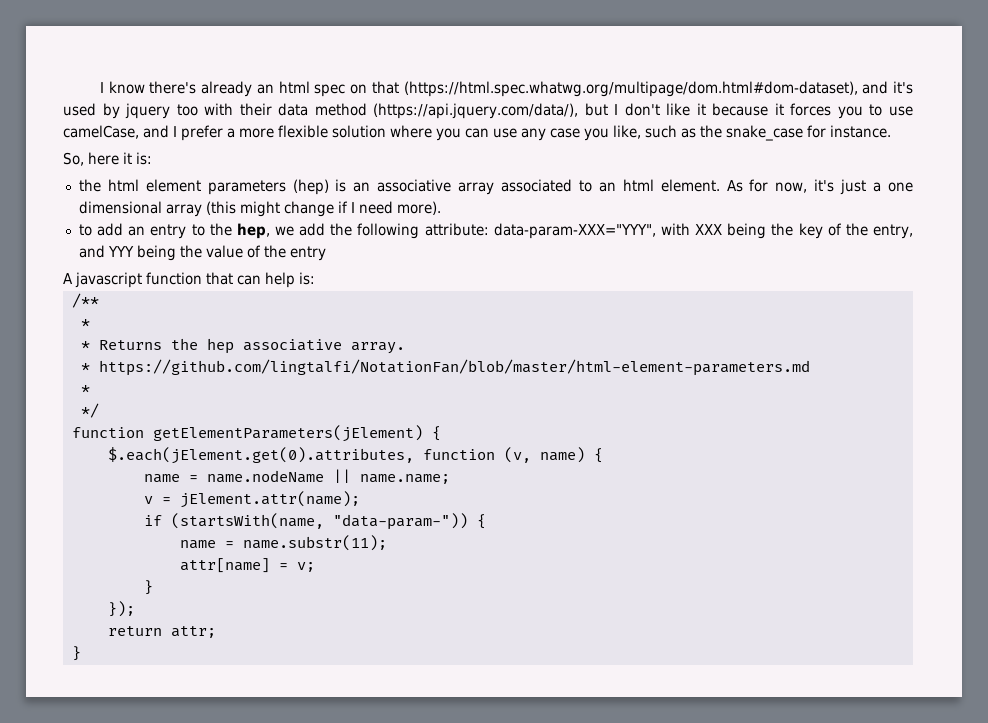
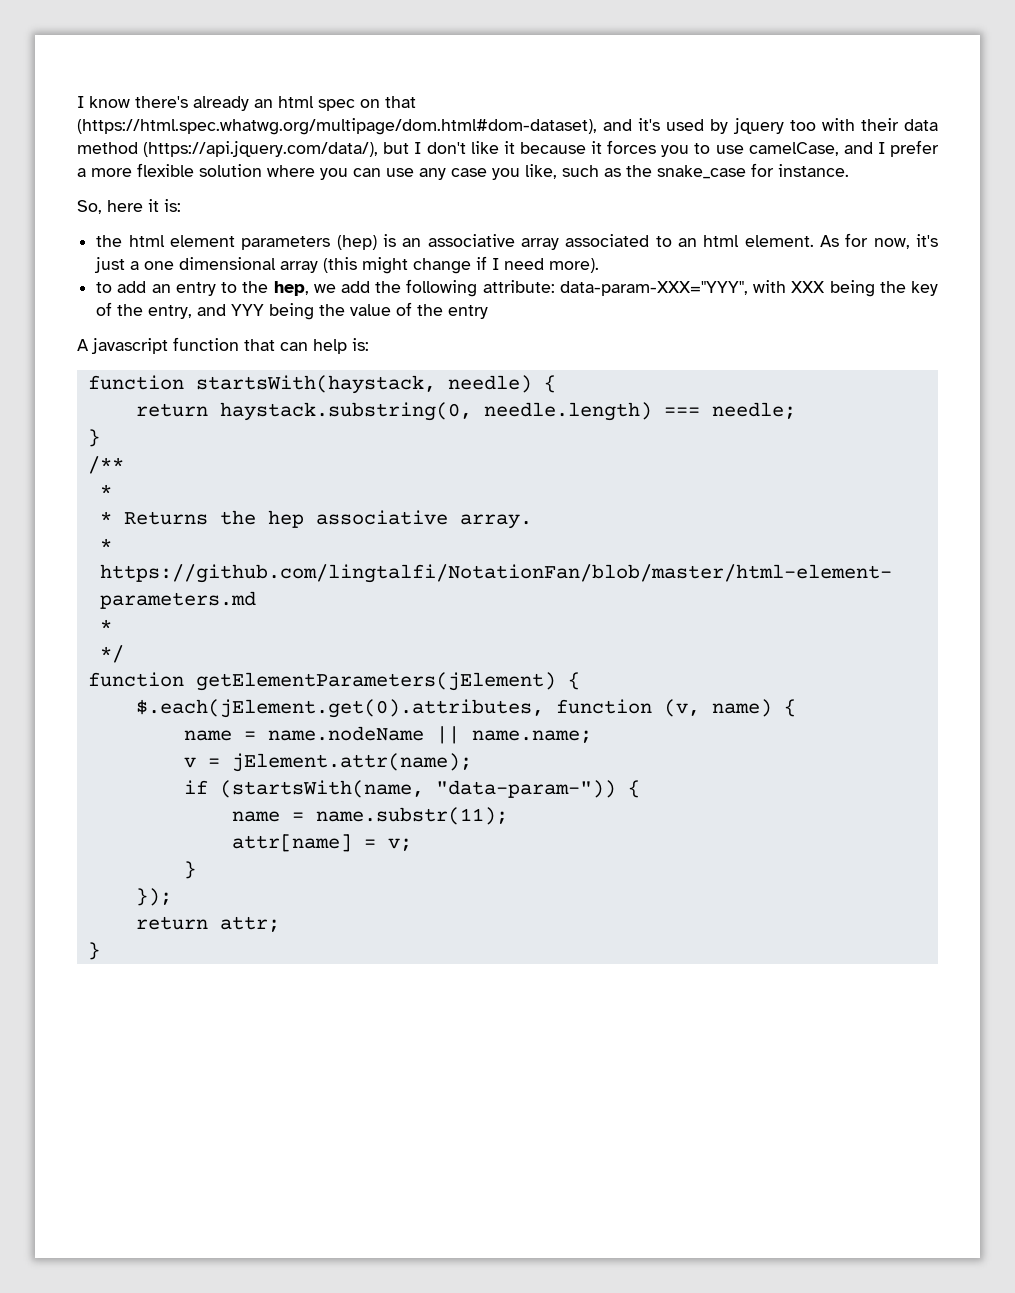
+ function startsWith(haystack, needle) {
+ return haystack.substring(0, needle.length) === needle;
+ }

